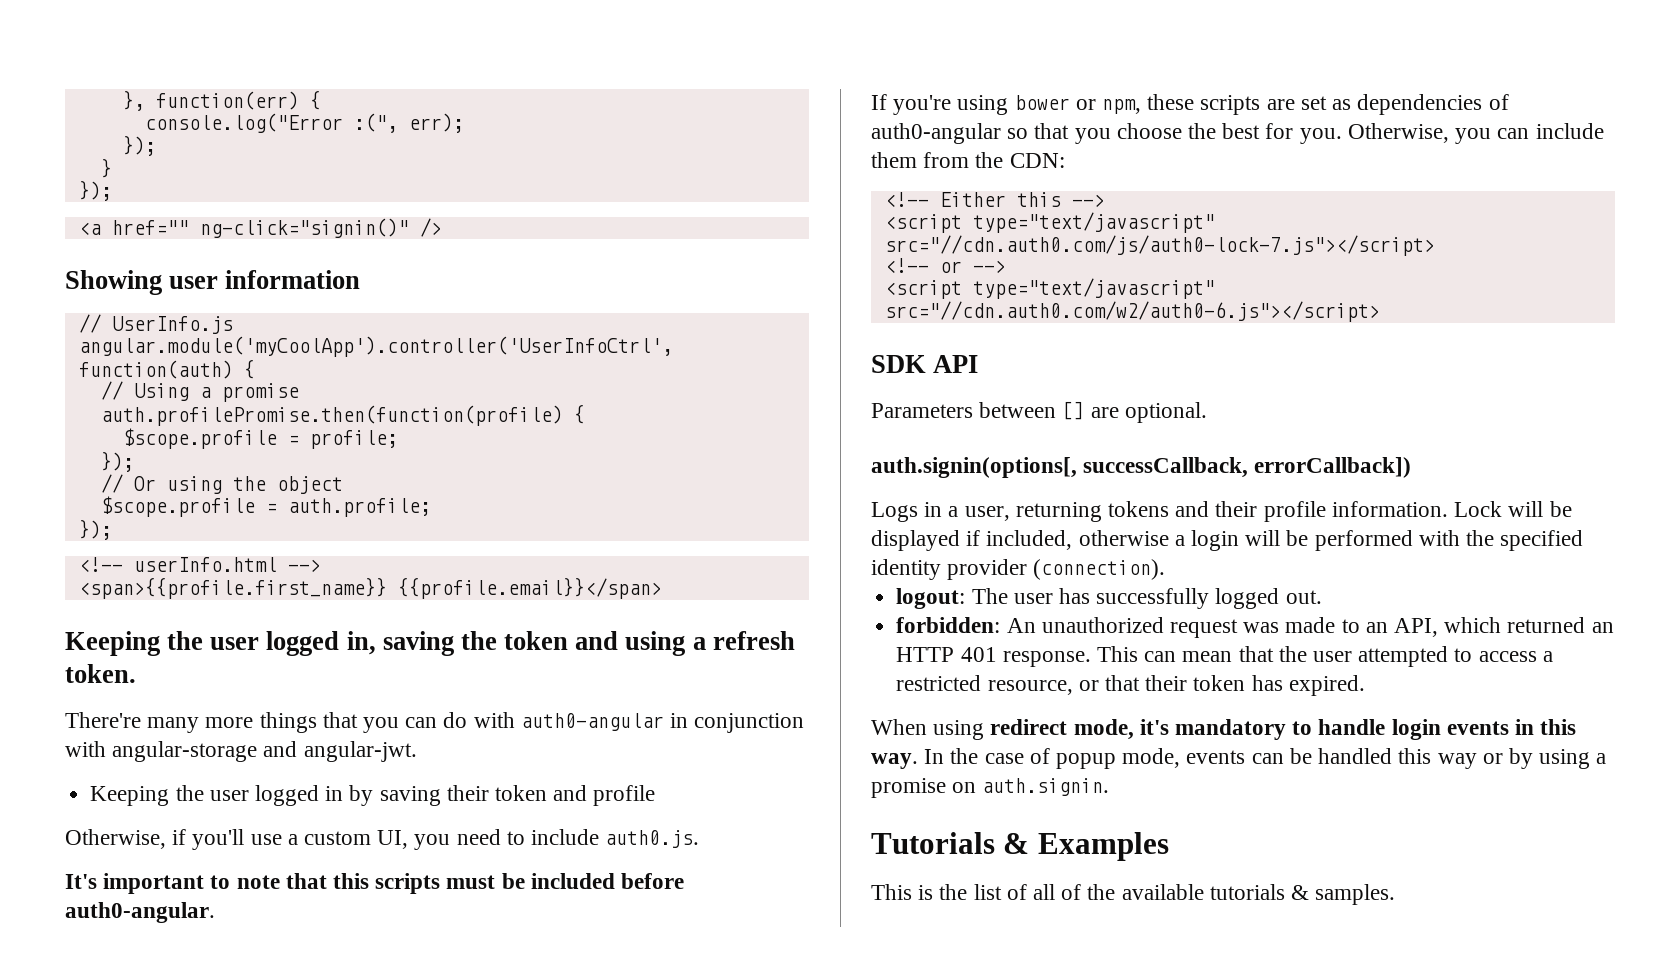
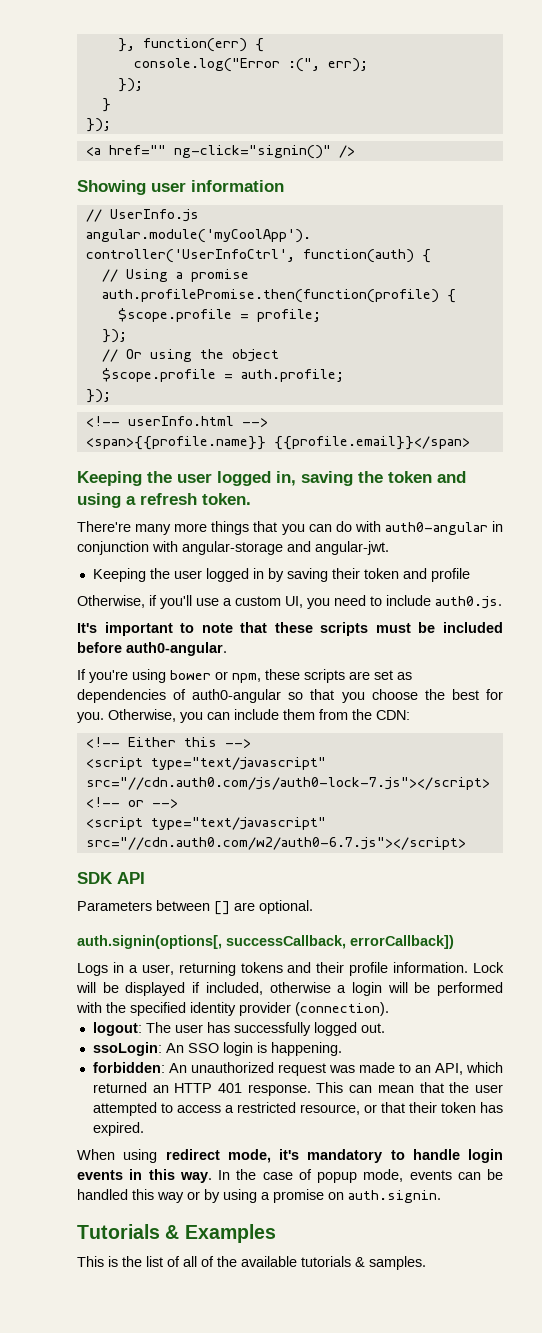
- <span>{{profile.first_name}} {{profile.email}}</span>
+ <span>{{profile.name}} {{profile.email}}</span>
- It's important to note that this scripts must be included before auth0-angular.
+ It's important to note that these scripts must be included before auth0-angular.
- <script type="text/javascript" src="//cdn.auth0.com/w2/auth0-6.js"></script>
+ <script type="text/javascript" src="//cdn.auth0.com/w2/auth0-6.7.js"></script>
+ ssoLogin: An SSO login is happening.

